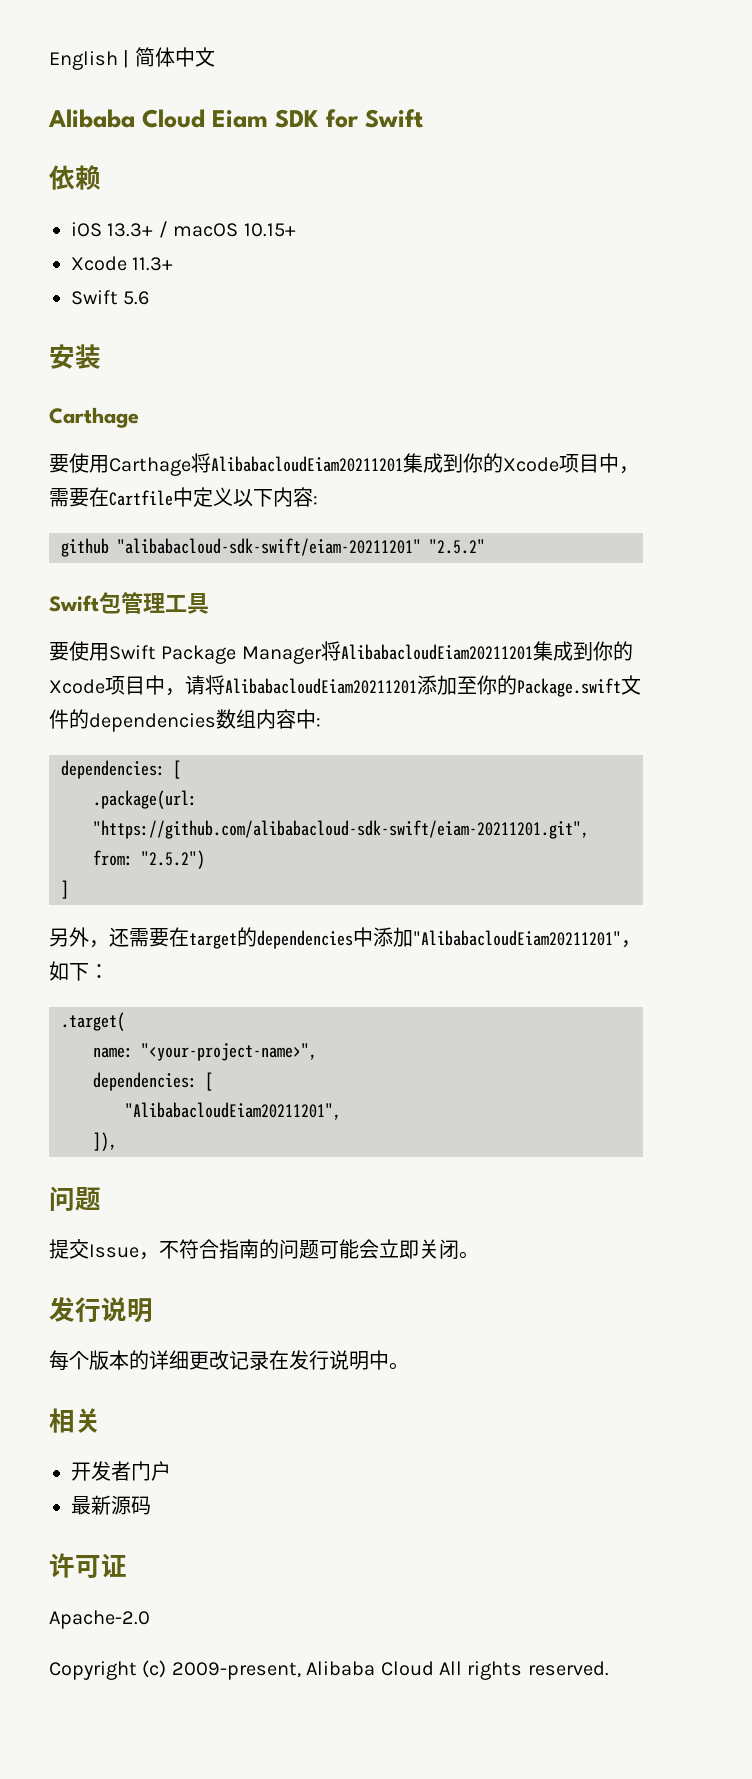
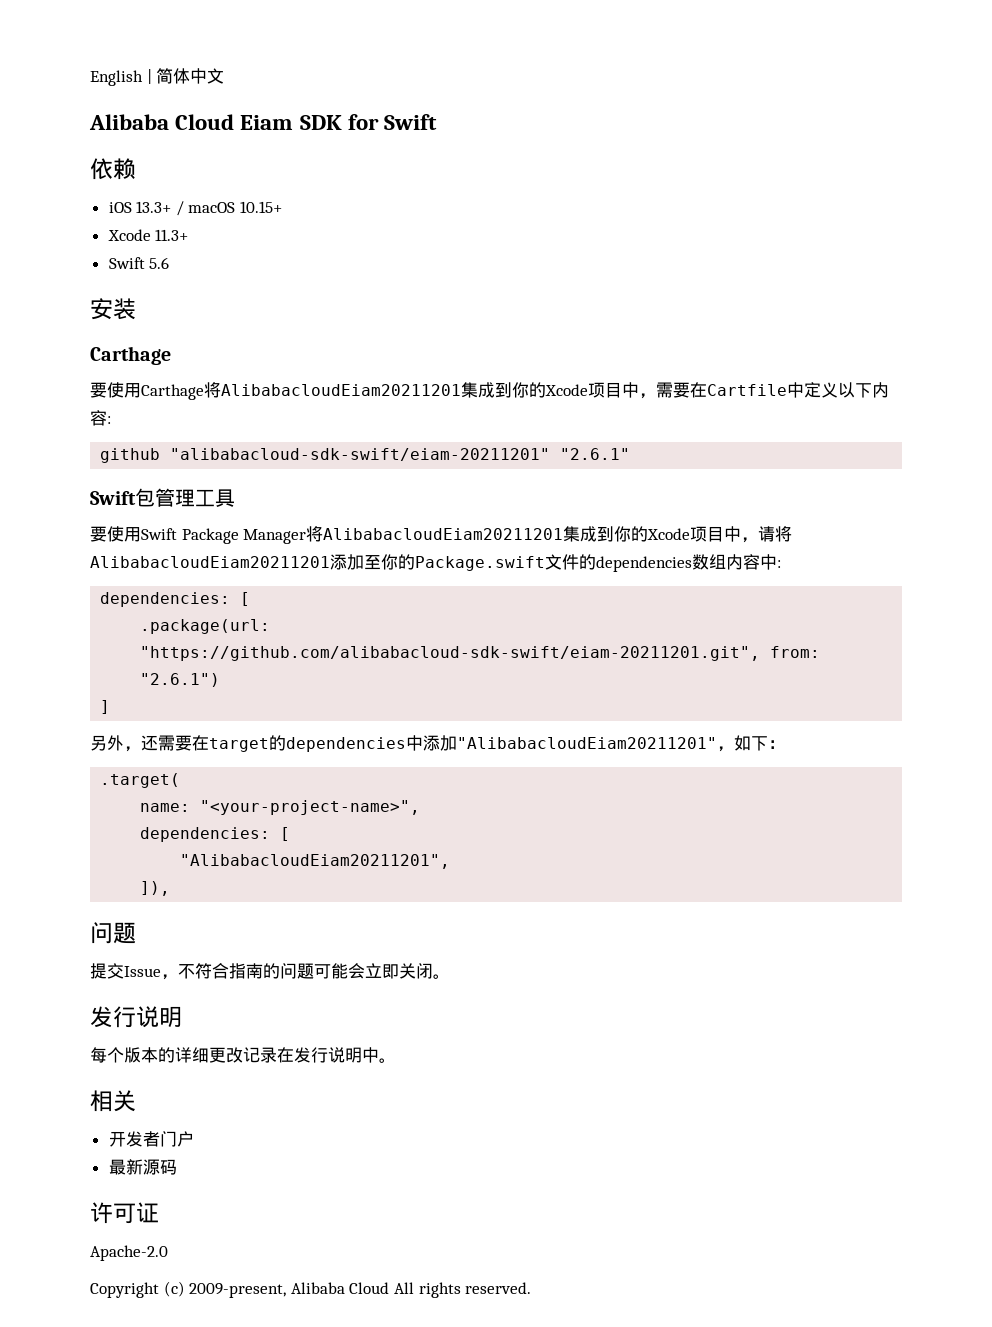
- github "alibabacloud-sdk-swift/eiam-20211201" "2.5.2"
+ github "alibabacloud-sdk-swift/eiam-20211201" "2.6.1"
- .package(url: "https://github.com/alibabacloud-sdk-swift/eiam-20211201.git", from: "2.5.2")
+ .package(url: "https://github.com/alibabacloud-sdk-swift/eiam-20211201.git", from: "2.6.1")

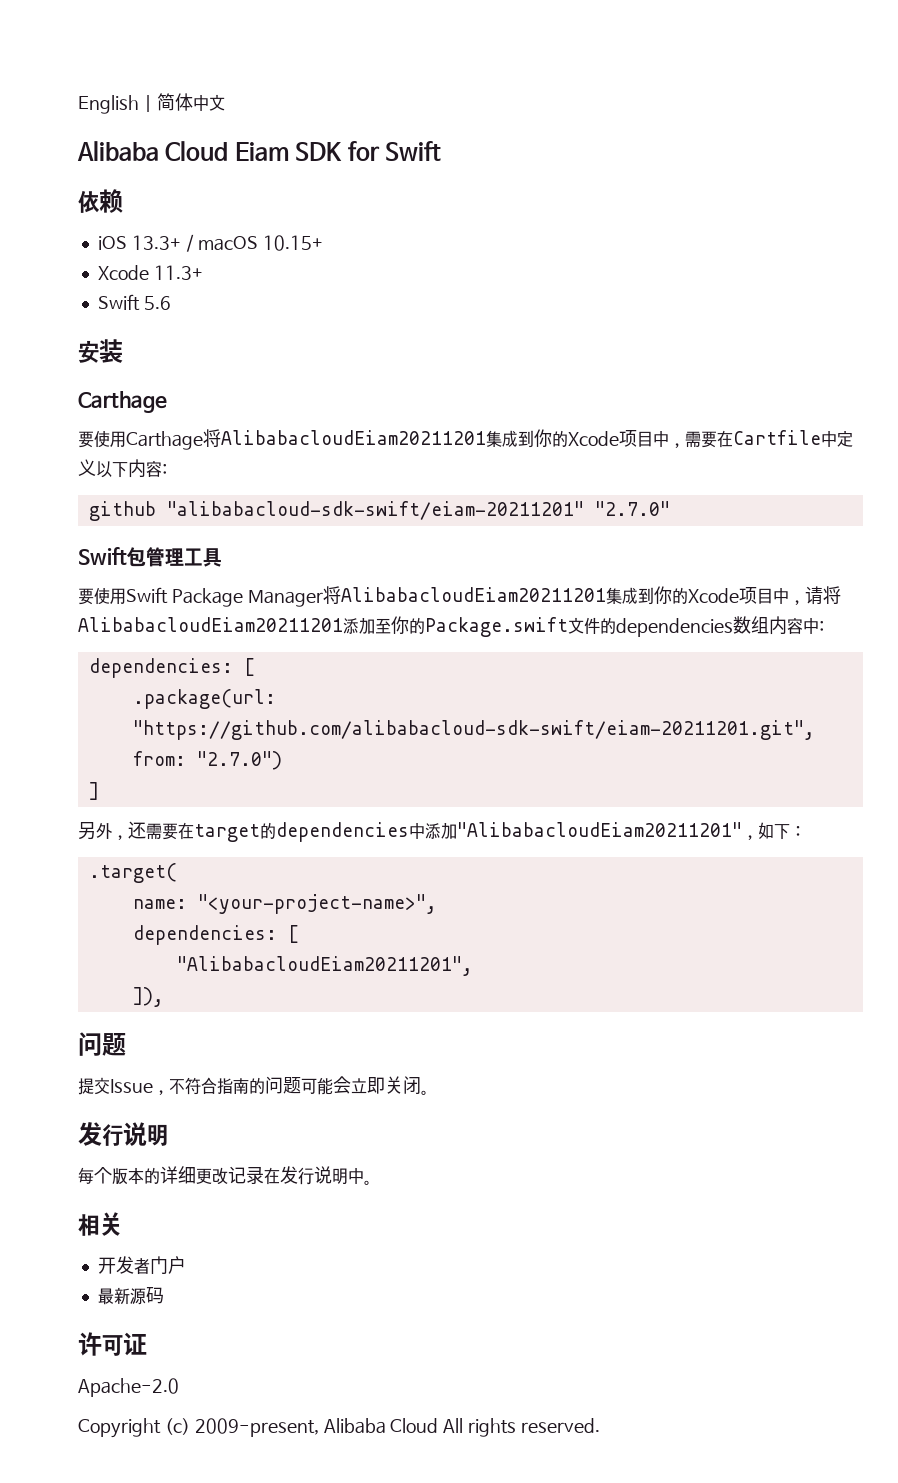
- github "alibabacloud-sdk-swift/eiam-20211201" "2.6.1"
+ github "alibabacloud-sdk-swift/eiam-20211201" "2.7.0"
- .package(url: "https://github.com/alibabacloud-sdk-swift/eiam-20211201.git", from: "2.6.1")
+ .package(url: "https://github.com/alibabacloud-sdk-swift/eiam-20211201.git", from: "2.7.0")

